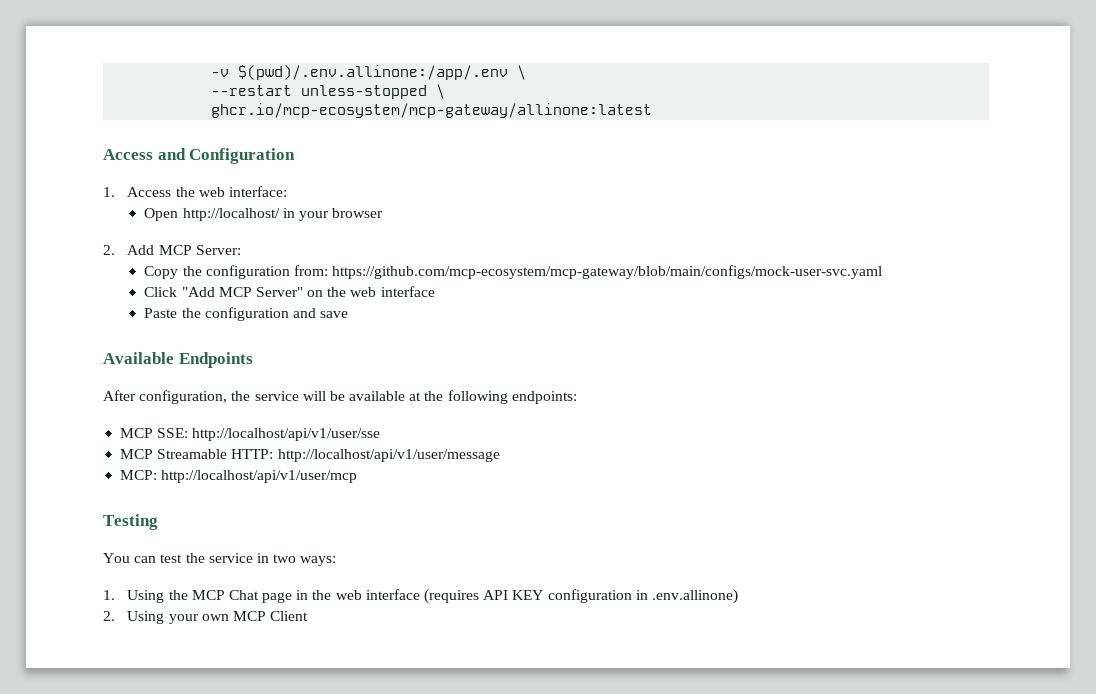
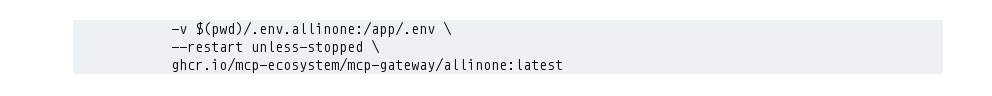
- Access and Configuration
- 1. Access the web interface:
- Open http://localhost/ in your browser
- 2. Add MCP Server:
- Copy the configuration from: https://github.com/mcp-ecosystem/mcp-gateway/blob/main/configs/mock-user-svc.yaml
- Click "Add MCP Server" on the web interface
- Paste the configuration and save
- Available Endpoints
- After configuration, the service will be available at the following endpoints:
- MCP SSE: http://localhost/api/v1/user/sse
- MCP Streamable HTTP: http://localhost/api/v1/user/message
- MCP: http://localhost/api/v1/user/mcp
- Testing
- You can test the service in two ways:
- 1. Using the MCP Chat page in the web interface (requires API KEY configuration in .env.allinone)
- 2. Using your own MCP Client

